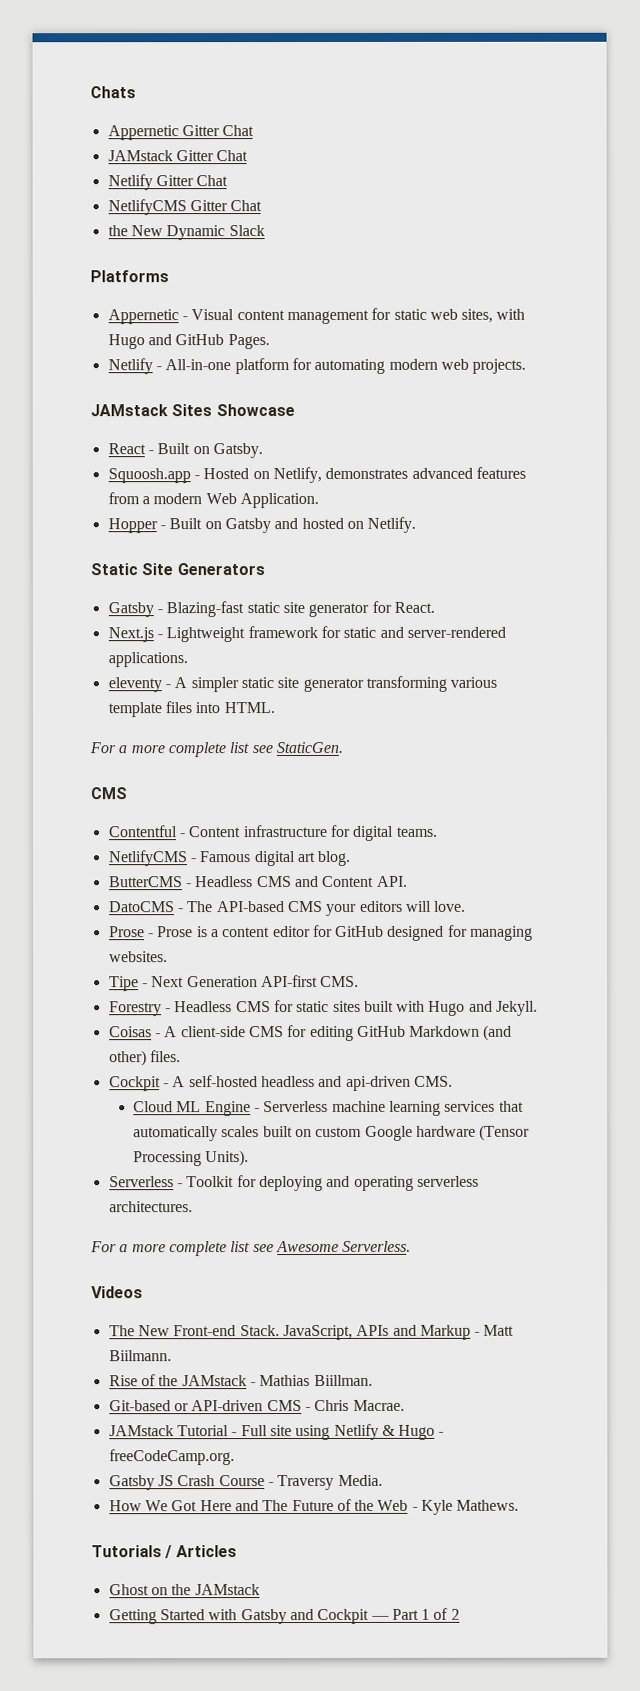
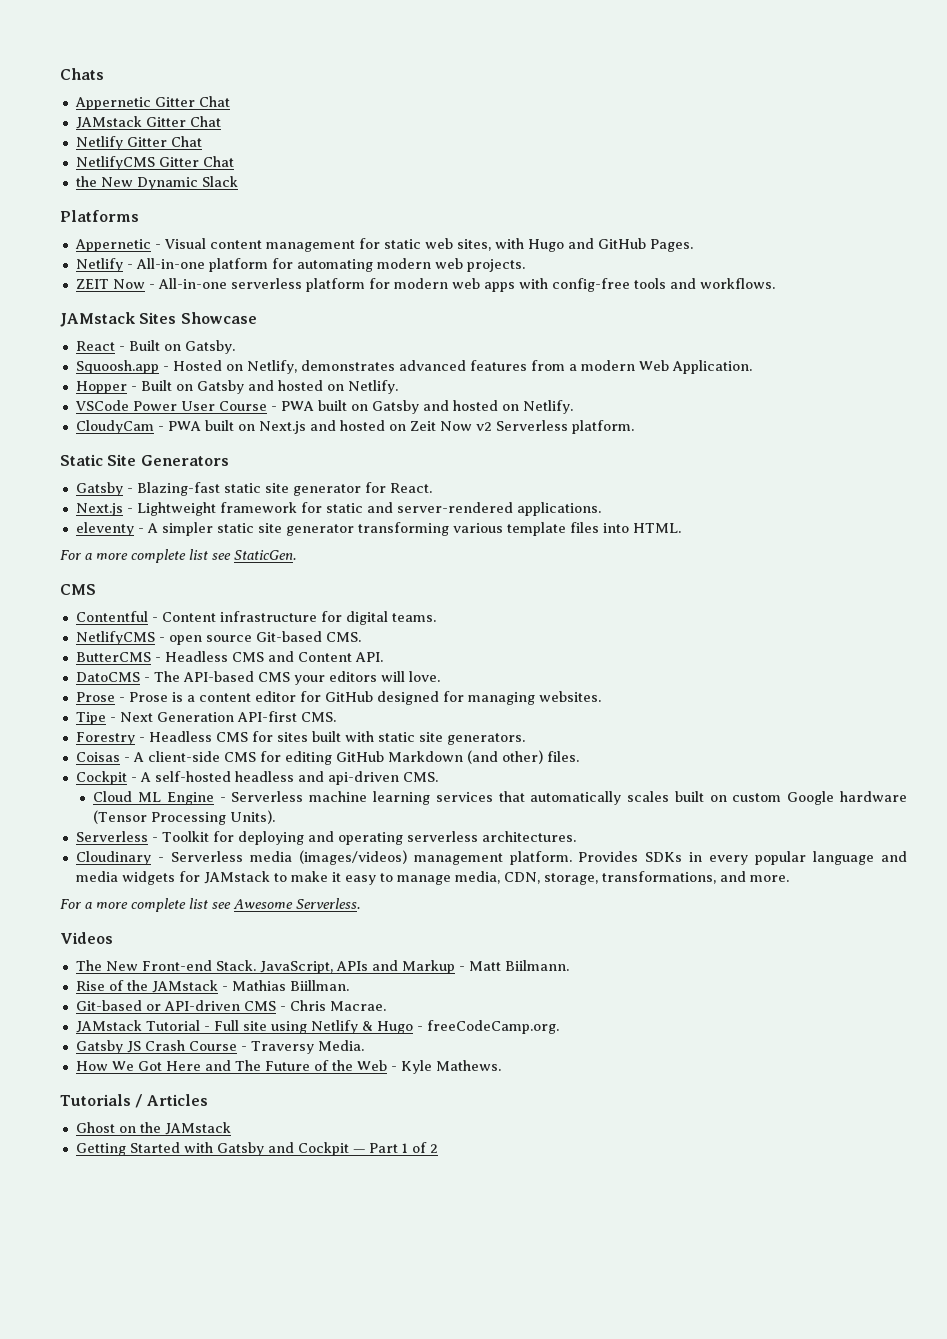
+ ZEIT Now - All-in-one serverless platform for modern web apps with config-free tools and workflows.
+ VSCode Power User Course - PWA built on Gatsby and hosted on Netlify.
+ CloudyCam - PWA built on Next.js and hosted on Zeit Now v2 Serverless platform.
- NetlifyCMS - Famous digital art blog.
+ NetlifyCMS - open source Git-based CMS.
- Forestry - Headless CMS for static sites built with Hugo and Jekyll.
+ Forestry - Headless CMS for sites built with static site generators.
+ Cloudinary - Serverless media (images/videos) management platform. Provides SDKs in every popular language and media widgets for JAMstack to make it easy to manage media, CDN, storage, transformations, and more.

